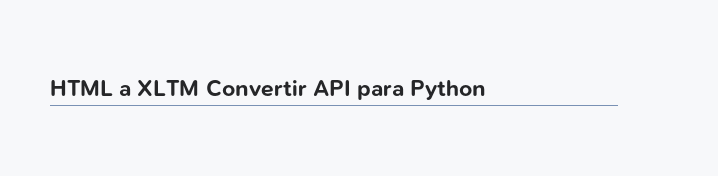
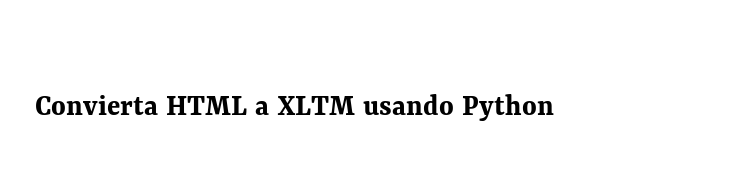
- HTML a XLTM Convertir API para Python
+ Convierta HTML a XLTM usando Python

